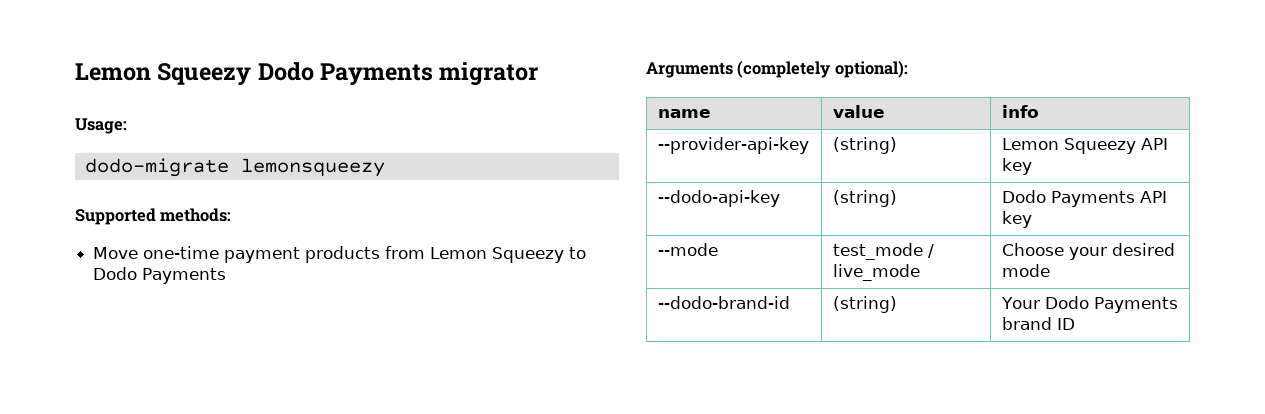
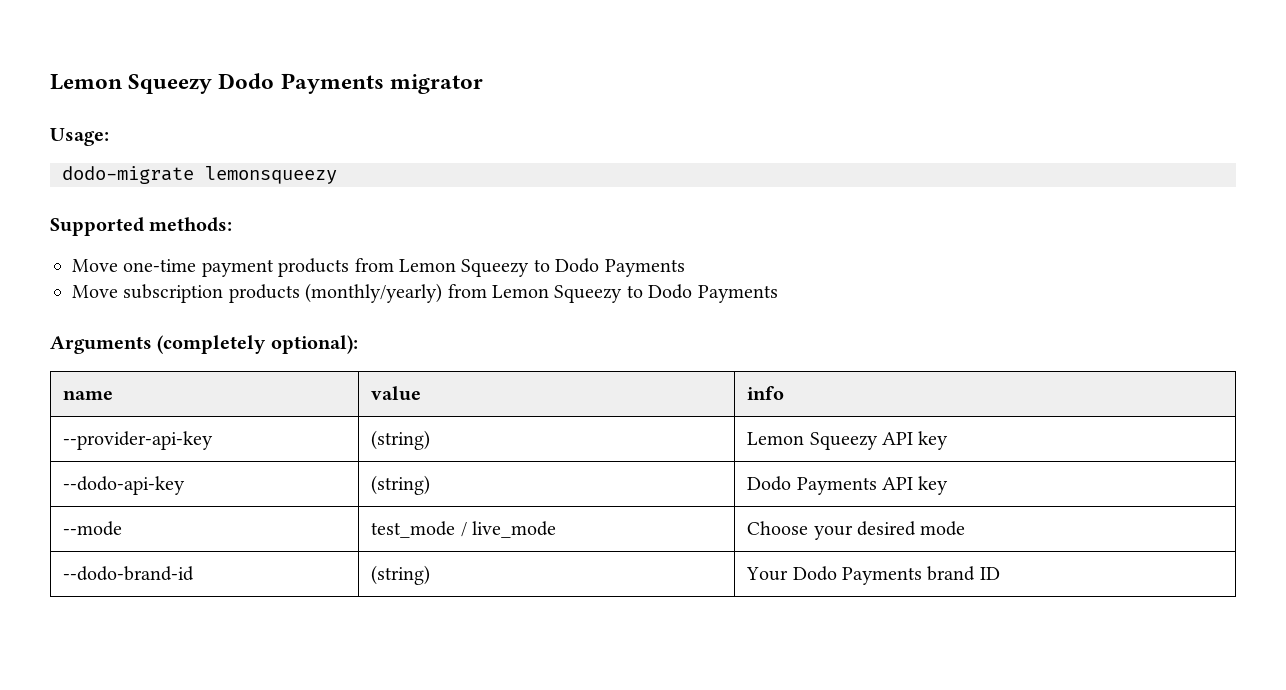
+ Move subscription products (monthly/yearly) from Lemon Squeezy to Dodo Payments

